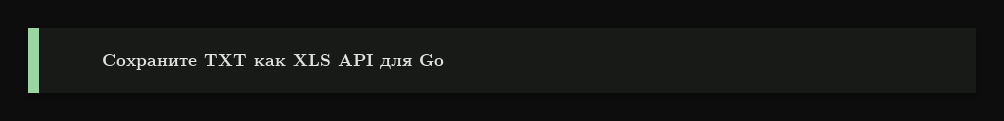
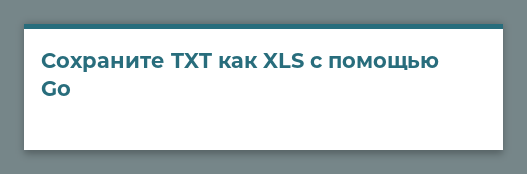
- Сохраните TXT как XLS API для Go
+ Сохраните TXT как XLS с помощью Go

